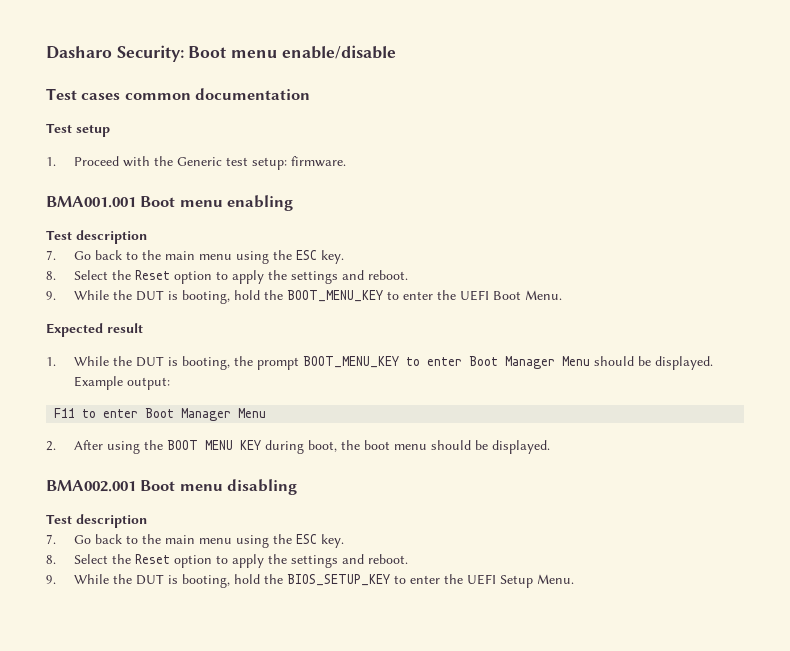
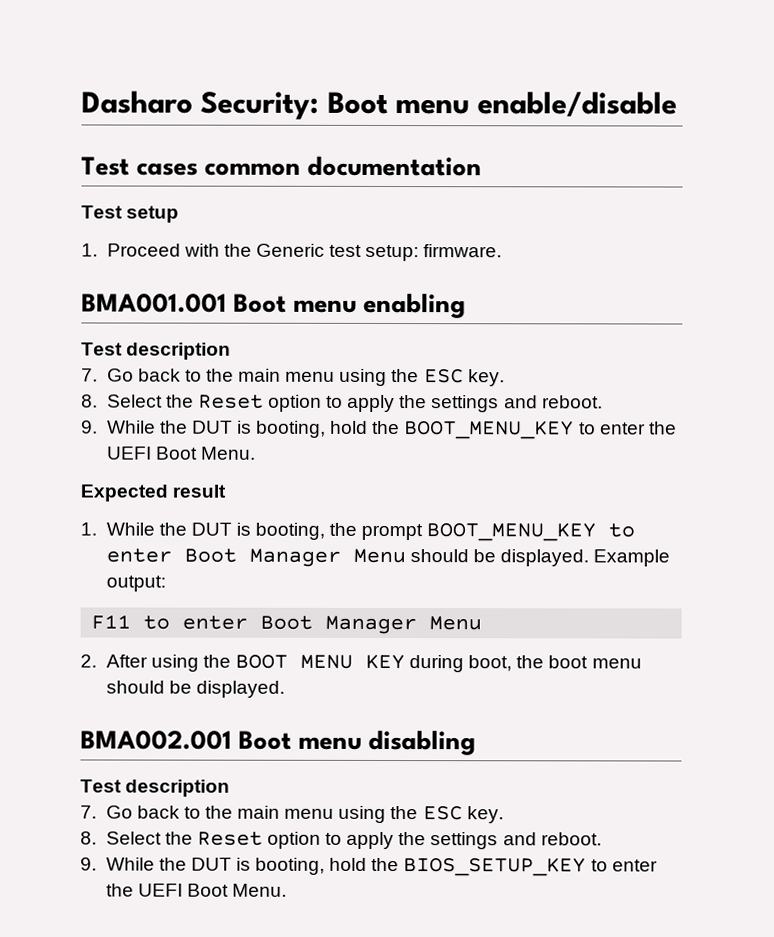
- 9. While the DUT is booting, hold the BIOS_SETUP_KEY to enter the UEFI Setup Menu.
+ 9. While the DUT is booting, hold the BIOS_SETUP_KEY to enter the UEFI Boot Menu.

